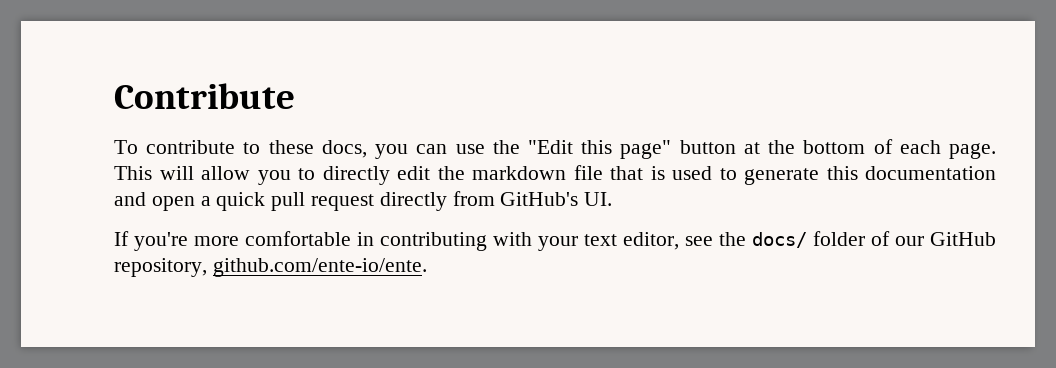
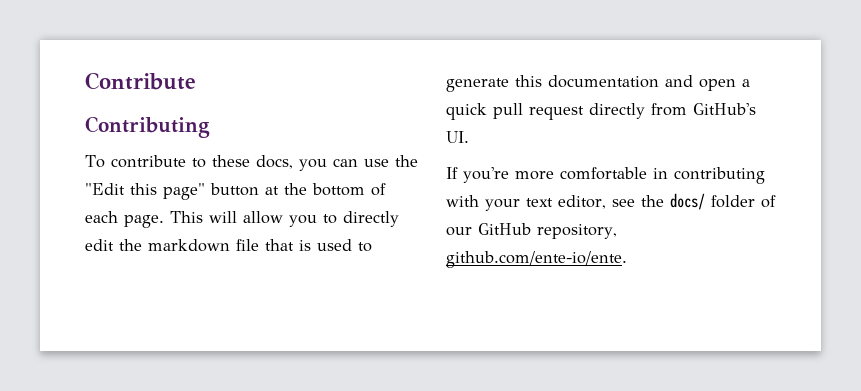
+ Contributing

